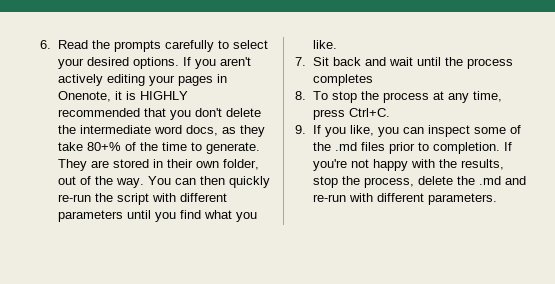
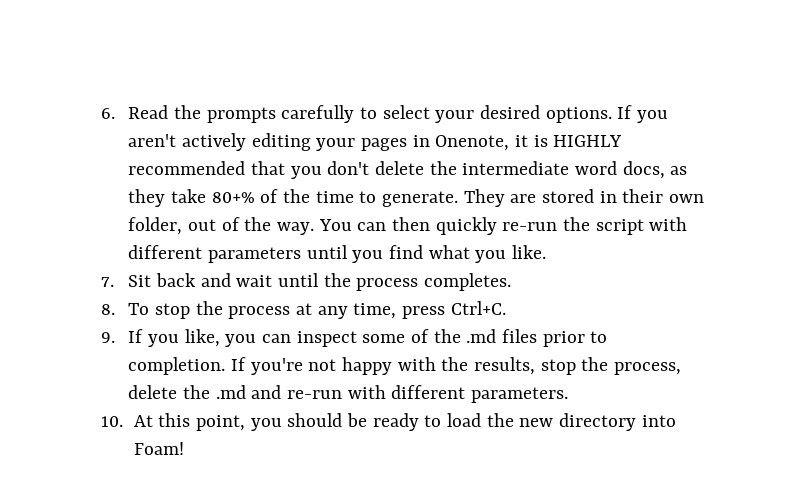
- 7. Sit back and wait until the process completes
+ 7. Sit back and wait until the process completes.
+ 10. At this point, you should be ready to load the new directory into Foam!

